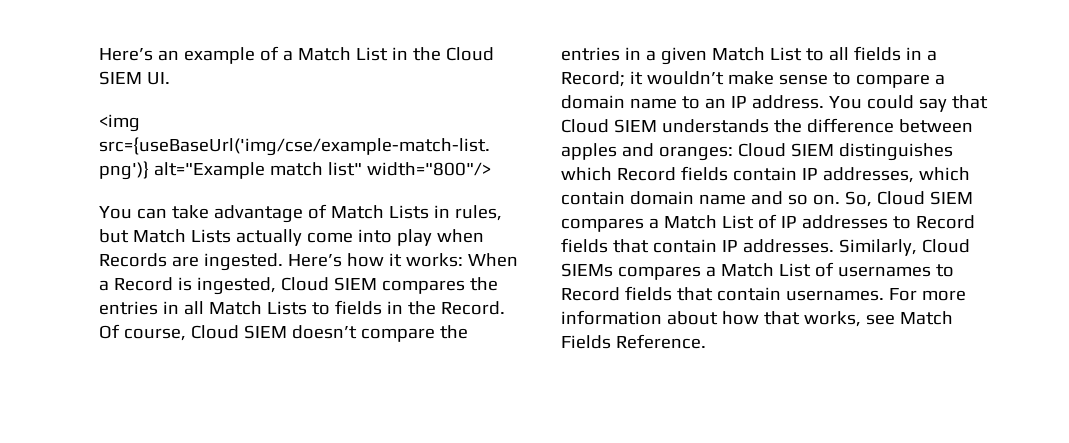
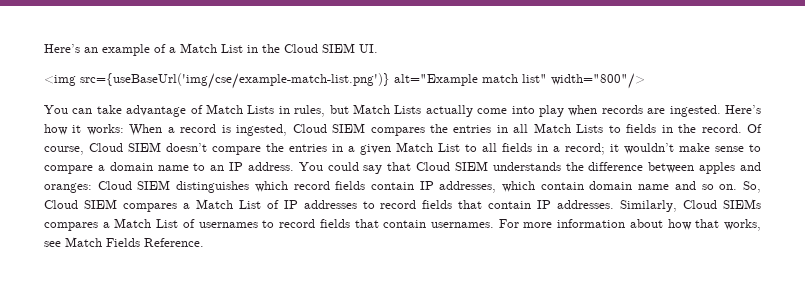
- You can take advantage of Match Lists in rules, but Match Lists actually come into play when Records are ingested.
+ You can take advantage of Match Lists in rules, but Match Lists actually come into play when records are ingested.
- Here’s how it works: When a Record is ingested, Cloud SIEM compares the entries in all Match Lists to fields in the Record.
+ Here’s how it works: When a record is ingested, Cloud SIEM compares the entries in all Match Lists to fields in the record.
- Of course, Cloud SIEM doesn’t compare the entries in a given Match List to all fields in a Record; it wouldn’t make sense to compare a domain name to an IP address.
+ Of course, Cloud SIEM doesn’t compare the entries in a given Match List to all fields in a record; it wouldn’t make sense to compare a domain name to an IP address.
- You could say that Cloud SIEM understands the difference between apples and oranges: Cloud SIEM distinguishes which Record fields contain IP addresses, which contain domain name and so on.
+ You could say that Cloud SIEM understands the difference between apples and oranges: Cloud SIEM distinguishes which record fields contain IP addresses, which contain domain name and so on.
- So, Cloud SIEM compares a Match List of IP addresses to Record fields that contain IP addresses.
+ So, Cloud SIEM compares a Match List of IP addresses to record fields that contain IP addresses.
- Similarly, Cloud SIEMs compares a Match List of usernames to Record fields that contain usernames.
+ Similarly, Cloud SIEMs compares a Match List of usernames to record fields that contain usernames.

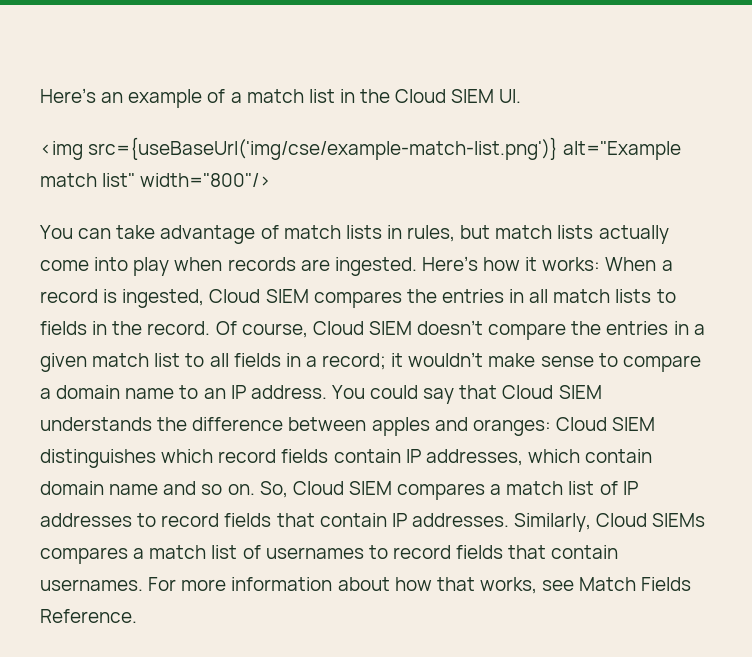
- Here’s an example of a Match List in the Cloud SIEM UI.
+ Here’s an example of a match list in the Cloud SIEM UI.
- You can take advantage of Match Lists in rules, but Match Lists actually come into play when records are ingested.
+ You can take advantage of match lists in rules, but match lists actually come into play when records are ingested.
- Here’s how it works: When a record is ingested, Cloud SIEM compares the entries in all Match Lists to fields in the record.
+ Here’s how it works: When a record is ingested, Cloud SIEM compares the entries in all match lists to fields in the record.
- Of course, Cloud SIEM doesn’t compare the entries in a given Match List to all fields in a record; it wouldn’t make sense to compare a domain name to an IP address.
+ Of course, Cloud SIEM doesn’t compare the entries in a given match list to all fields in a record; it wouldn’t make sense to compare a domain name to an IP address.
- So, Cloud SIEM compares a Match List of IP addresses to record fields that contain IP addresses.
+ So, Cloud SIEM compares a match list of IP addresses to record fields that contain IP addresses.
- Similarly, Cloud SIEMs compares a Match List of usernames to record fields that contain usernames.
+ Similarly, Cloud SIEMs compares a match list of usernames to record fields that contain usernames.

